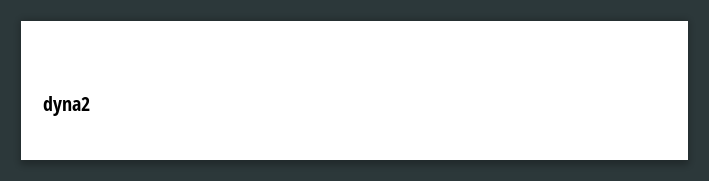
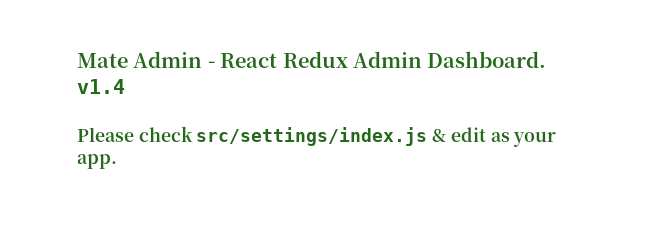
- dyna2
+ Mate Admin - React Redux Admin Dashboard. v1.4
+ Please check src/settings/index.js & edit as your app.

